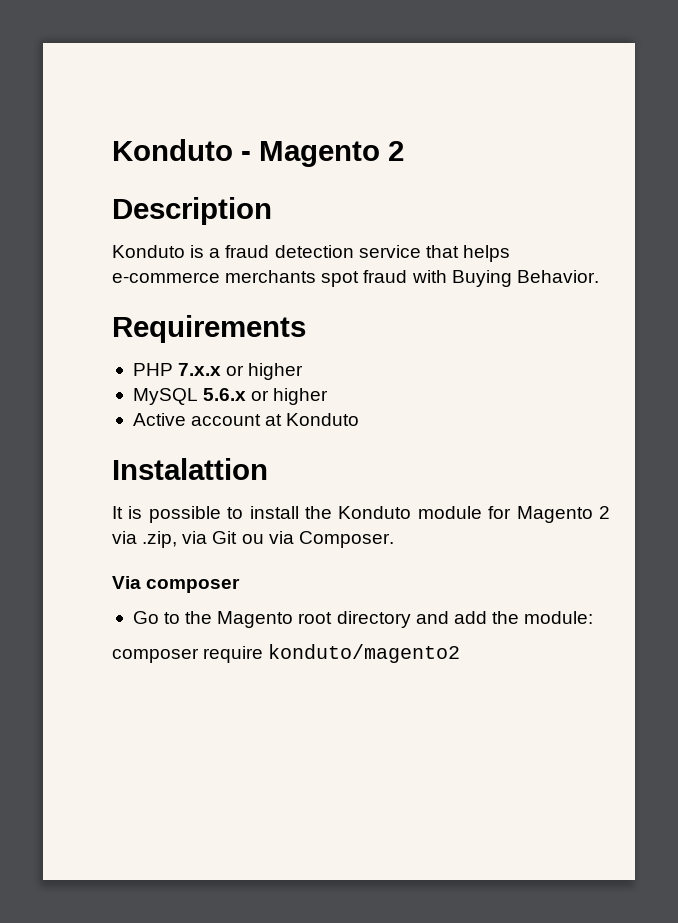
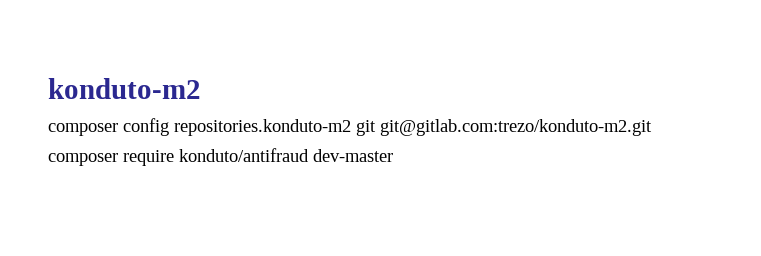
- Konduto - Magento 2
- Description
- Konduto is a fraud detection service that helps e-commerce merchants spot fraud with Buying Behavior.
- Requirements
- PHP 7.x.x or higher
- MySQL 5.6.x or higher
- Active account at Konduto
- Instalattion
- It is possible to install the Konduto module for Magento 2 via .zip, via Git ou via Composer.
- Via composer
- Go to the Magento root directory and add the module:
+ konduto-m2
+ composer config repositories.konduto-m2 git git@gitlab.com:trezo/konduto-m2.git
- composer require konduto/magento2
+ composer require konduto/antifraud dev-master

